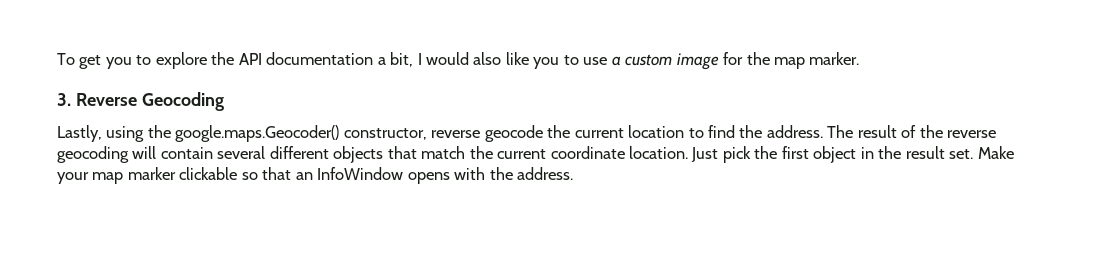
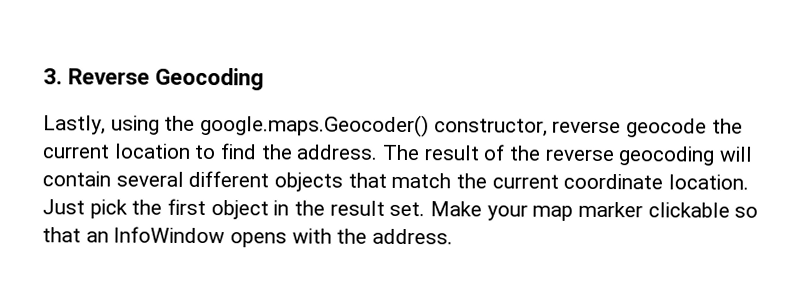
- To get you to explore the API documentation a bit, I would also like you to use a custom image for the map marker.

